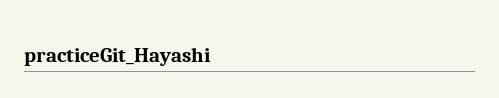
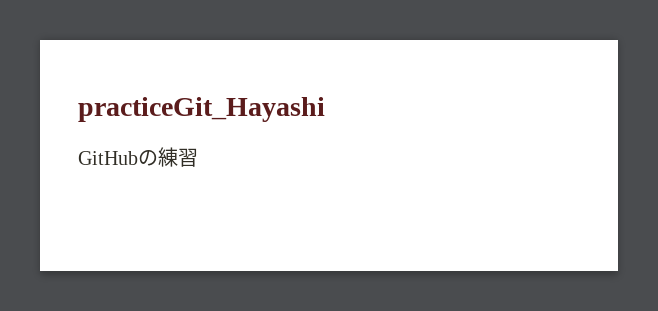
+ GitHubの練習

